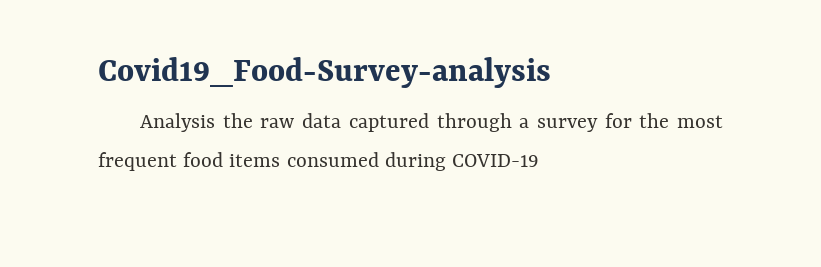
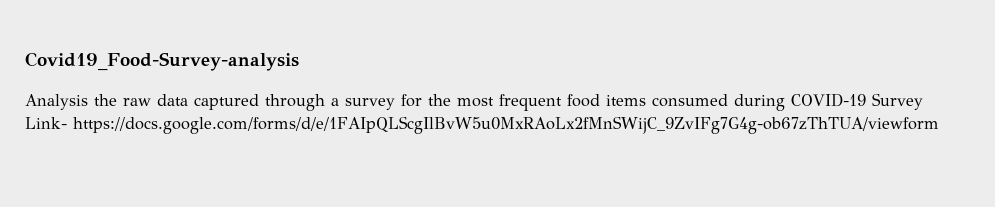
- Analysis the raw data captured through a survey for the most frequent food items consumed during COVID-19
+ Analysis the raw data captured through a survey for the most frequent food items consumed during COVID-19 Survey Link- https://docs.google.com/forms/d/e/1FAIpQLScgIlBvW5u0MxRAoLx2fMnSWijC_9ZvIFg7G4g-ob67zThTUA/viewform

